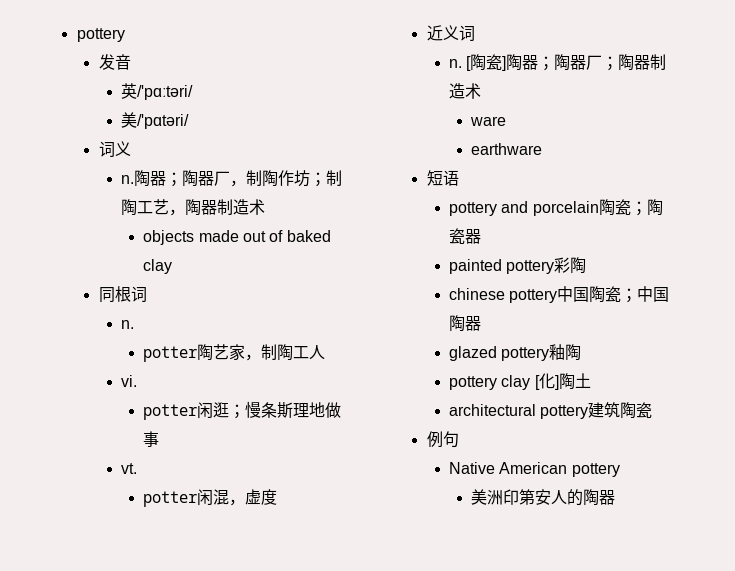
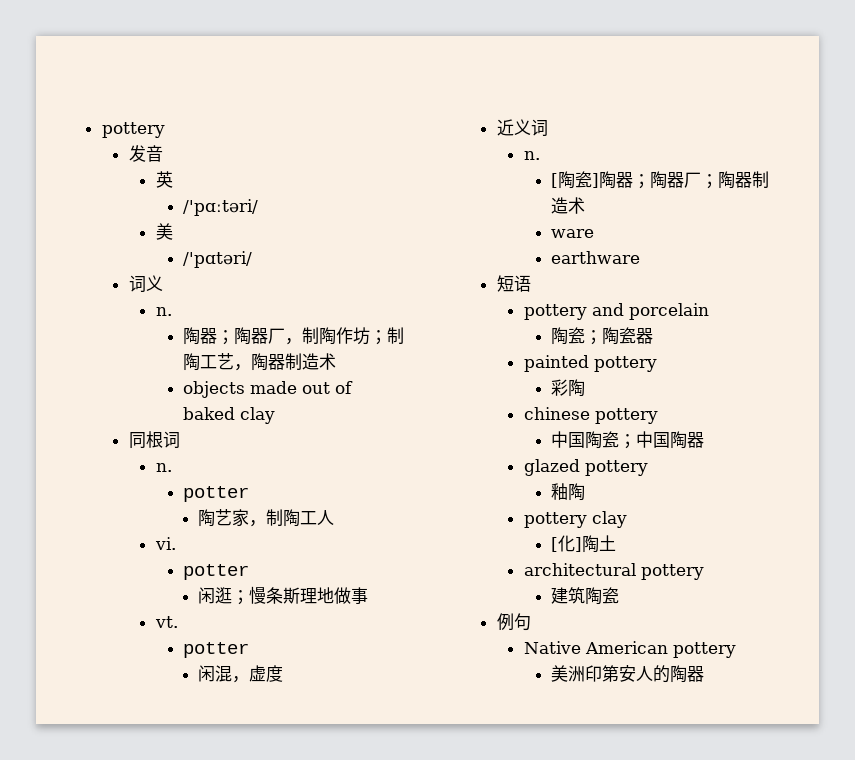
- 英/'pɑːtəri/
- 美/'pɑtəri/
+ 英
+ /'pɑːtəri/
+ 美
+ /'pɑtəri/
  词义
- n.陶器；陶器厂，制陶作坊；制陶工艺，陶器制造术
+ n.
+ 陶器；陶器厂，制陶作坊；制陶工艺，陶器制造术
  同根词
  n.
- potter陶艺家，制陶工人
+ potter
+ 陶艺家，制陶工人
  vi.
- potter闲逛；慢条斯理地做事
+ potter
+ 闲逛；慢条斯理地做事
  vt.
- potter闲混，虚度
+ potter
+ 闲混，虚度
  近义词
- n. [陶瓷]陶器；陶器厂；陶器制造术
+ n.
+ [陶瓷]陶器；陶器厂；陶器制造术
- pottery and porcelain陶瓷；陶瓷器
+ pottery and porcelain
+ 陶瓷；陶瓷器
- painted pottery彩陶
+ painted pottery
+ 彩陶
- chinese pottery中国陶瓷；中国陶器
+ chinese pottery
+ 中国陶瓷；中国陶器
- glazed pottery釉陶
+ glazed pottery
+ 釉陶
- pottery clay [化]陶土
+ pottery clay
+ [化]陶土
- architectural pottery建筑陶瓷
+ architectural pottery
+ 建筑陶瓷

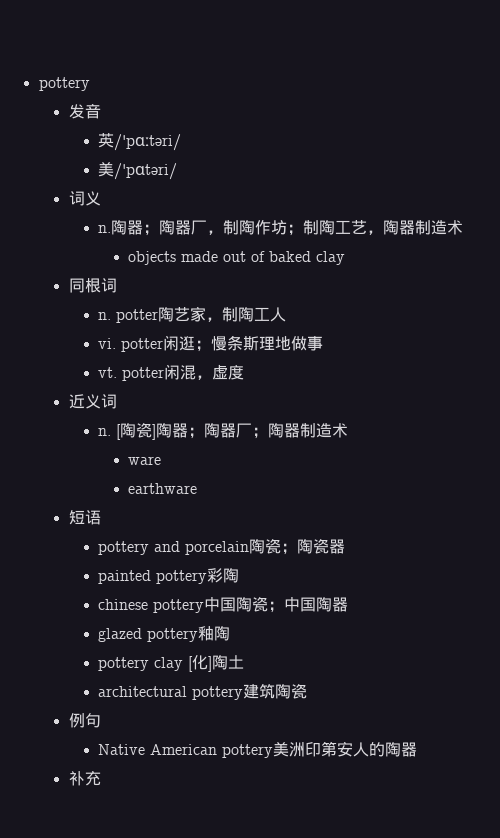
- 英
- /'pɑːtəri/
- 美
- /'pɑtəri/
+ 英/'pɑːtəri/
+ 美/'pɑtəri/
  词义
- n.
- 陶器；陶器厂，制陶作坊；制陶工艺，陶器制造术
+ n.陶器；陶器厂，制陶作坊；制陶工艺，陶器制造术
  同根词
- n.
- potter
- 陶艺家，制陶工人
+ n. potter陶艺家，制陶工人
- vi.
- potter
- 闲逛；慢条斯理地做事
+ vi. potter闲逛；慢条斯理地做事
- vt.
- potter
- 闲混，虚度
+ vt. potter闲混，虚度
  近义词
- n.
- [陶瓷]陶器；陶器厂；陶器制造术
+ n. [陶瓷]陶器；陶器厂；陶器制造术
- pottery and porcelain
- 陶瓷；陶瓷器
+ pottery and porcelain陶瓷；陶瓷器
- painted pottery
- 彩陶
+ painted pottery彩陶
- chinese pottery
- 中国陶瓷；中国陶器
+ chinese pottery中国陶瓷；中国陶器
- glazed pottery
- 釉陶
+ glazed pottery釉陶
- pottery clay
- [化]陶土
+ pottery clay [化]陶土
- architectural pottery
- 建筑陶瓷
+ architectural pottery建筑陶瓷
- Native American pottery
- 美洲印第安人的陶器
+ Native American pottery美洲印第安人的陶器
+ 补充

